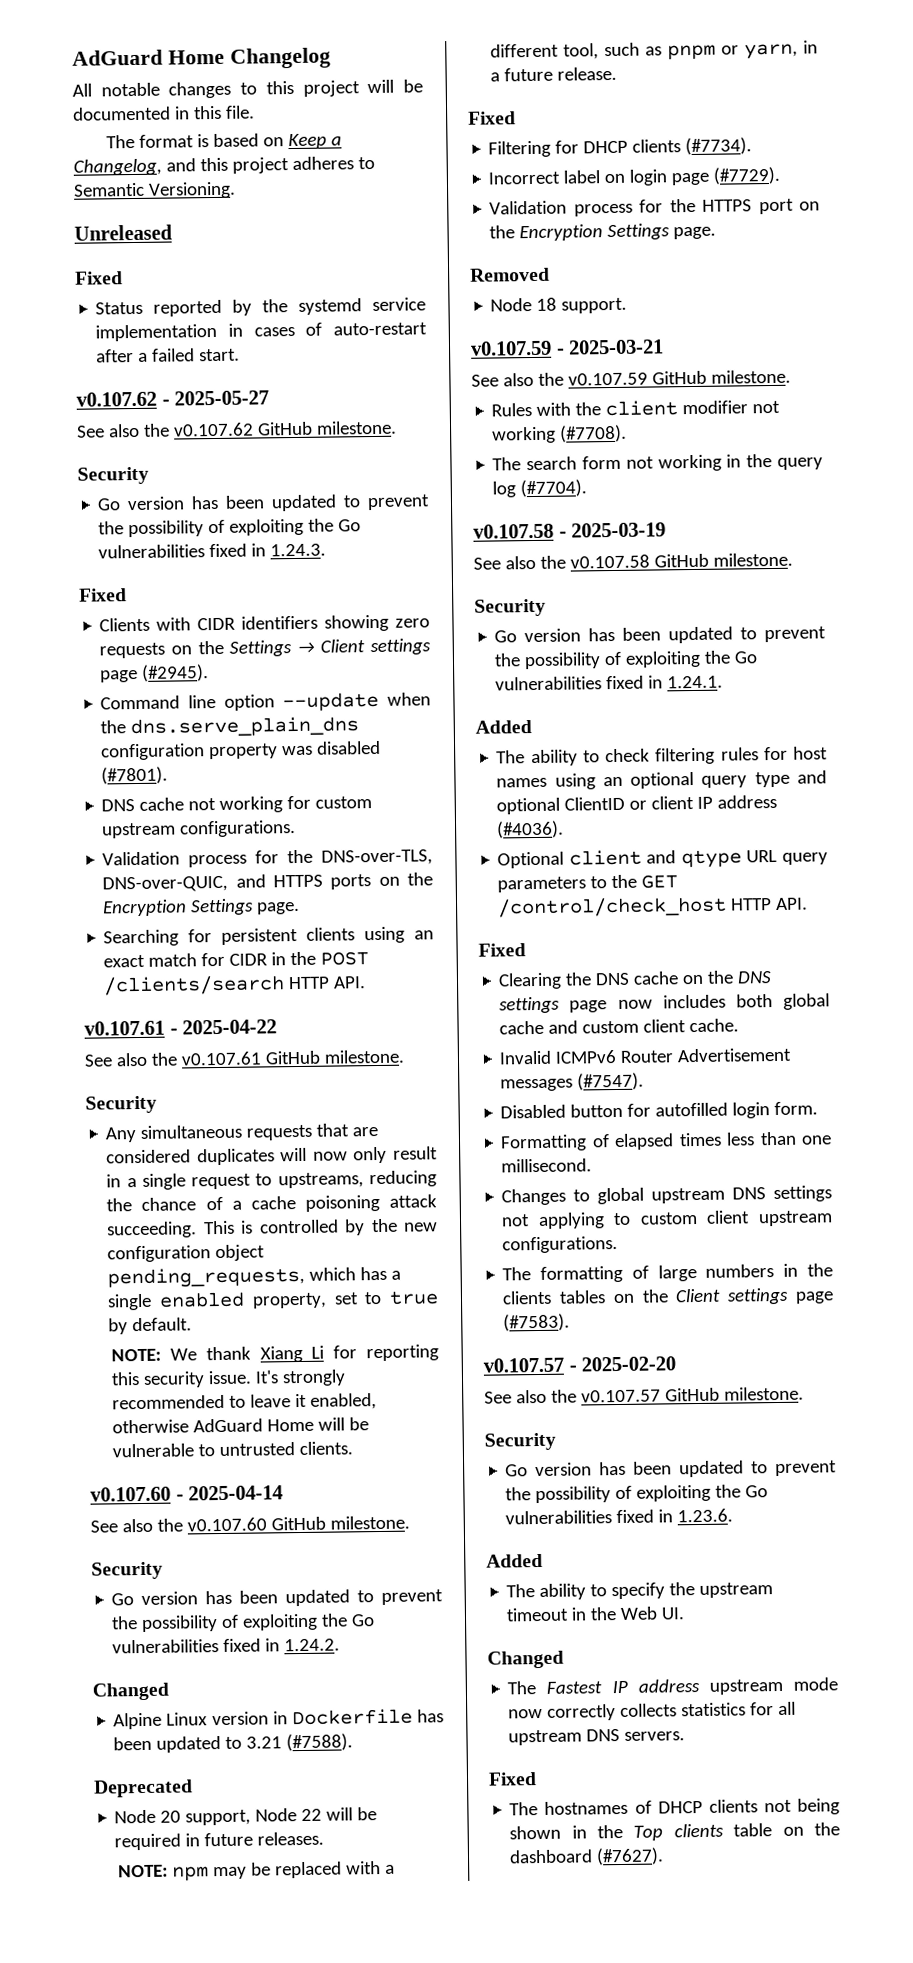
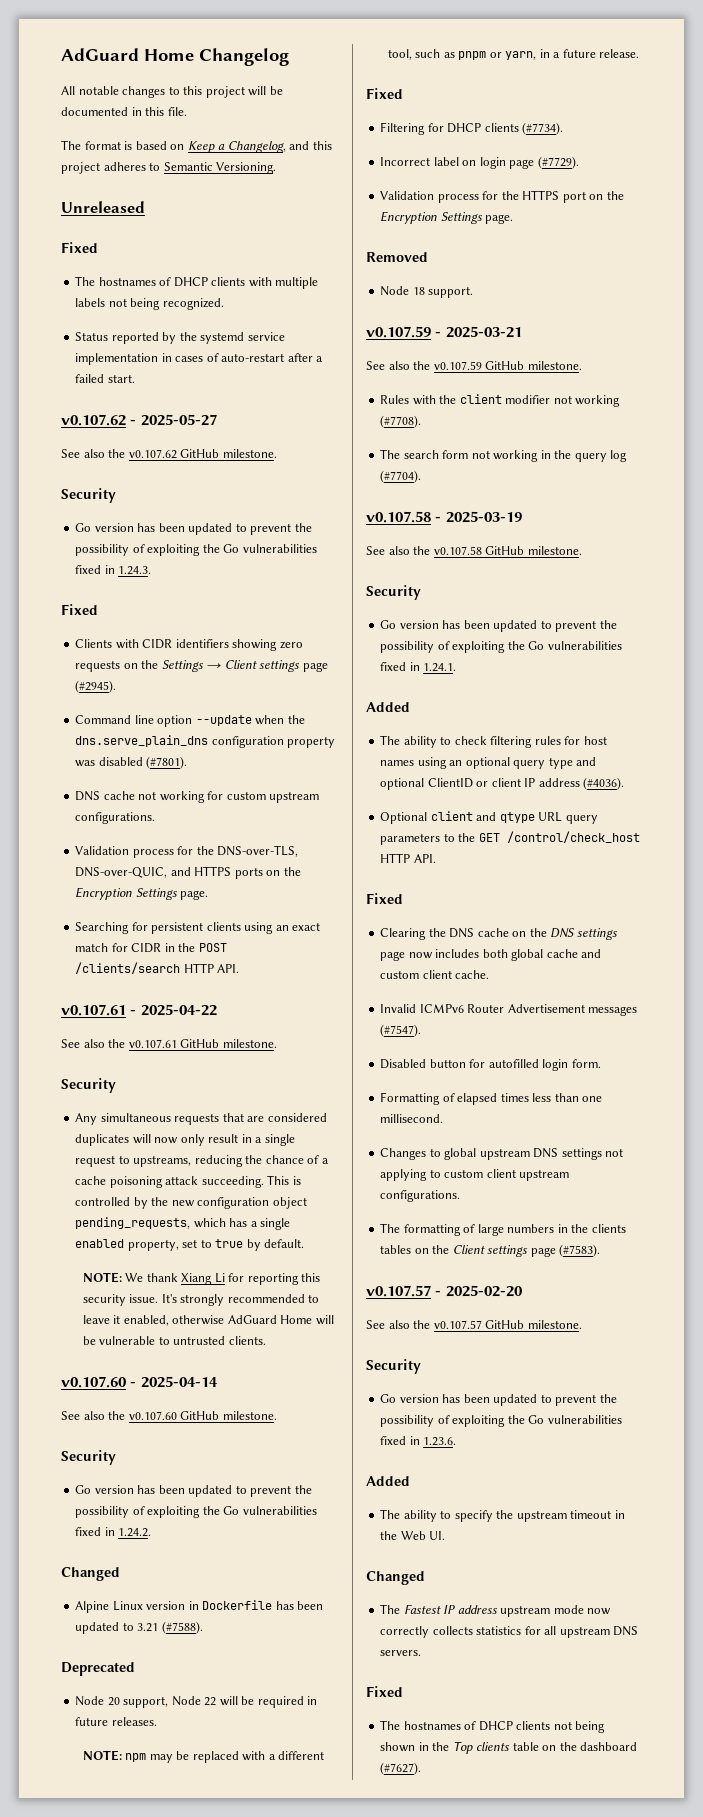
+ The hostnames of DHCP clients with multiple labels not being recognized.

